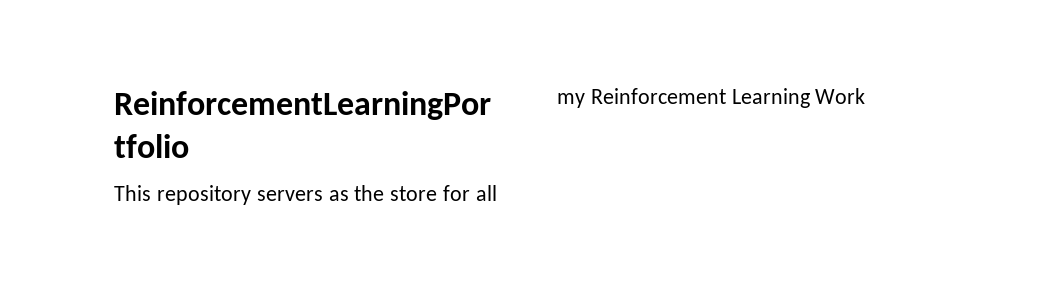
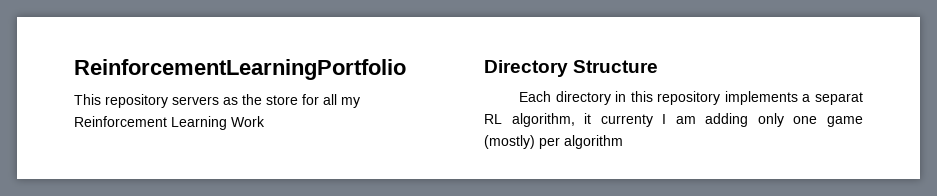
+ Directory Structure
+ Each directory in this repository implements a separat RL algorithm, it currenty I am adding only one game (mostly) per algorithm

